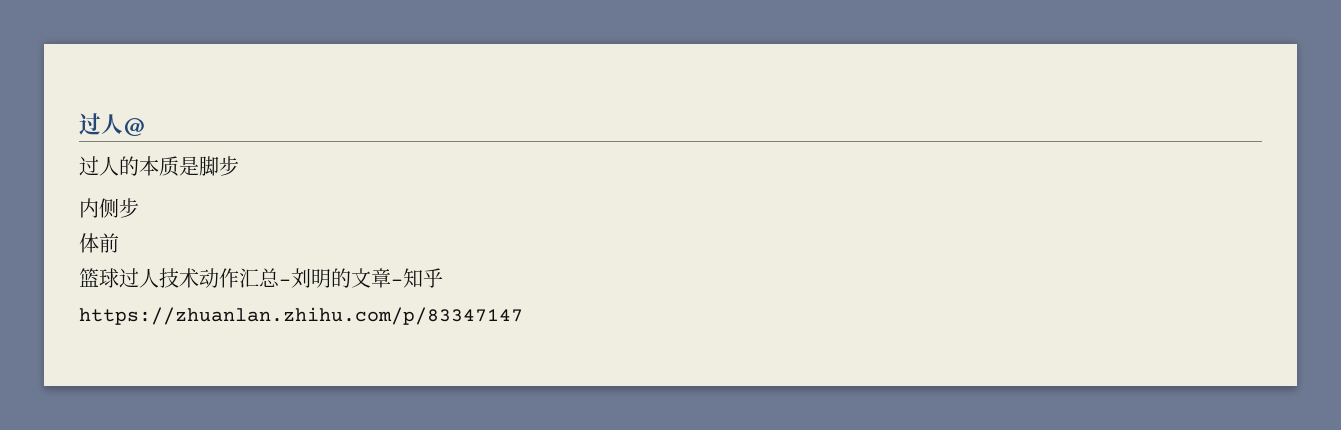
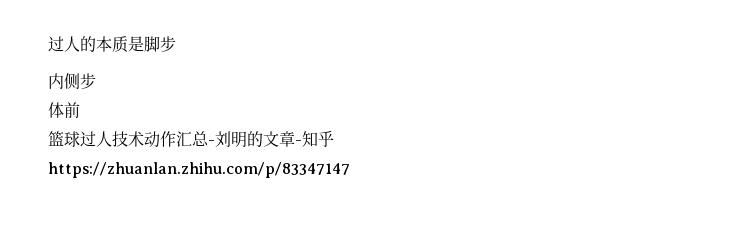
- 过人@

